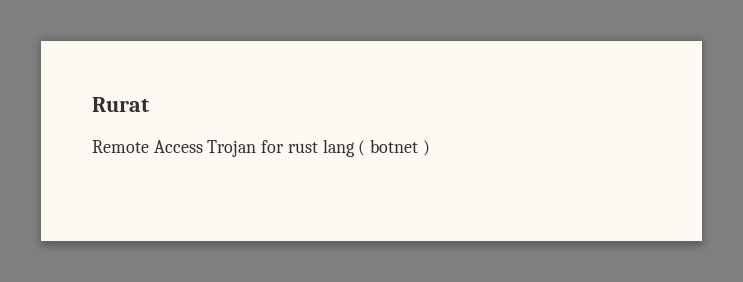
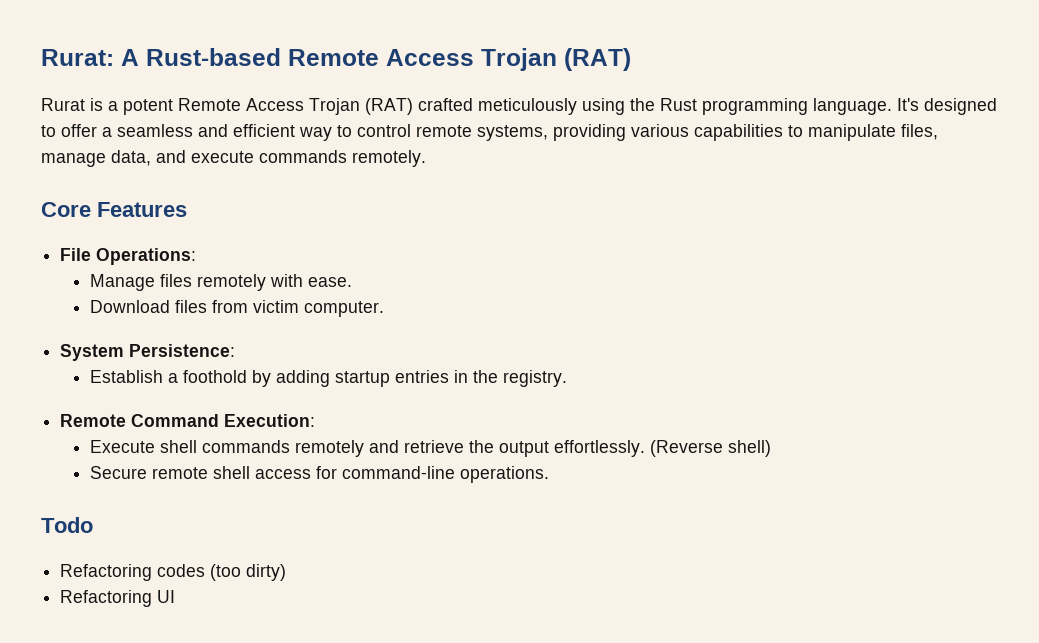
- Rurat
- Remote Access Trojan for rust lang ( botnet )
+ Rurat: A Rust-based Remote Access Trojan (RAT)
+ Rurat is a potent Remote Access Trojan (RAT) crafted meticulously using the Rust programming language. It's designed to offer a seamless and efficient way to control remote systems, providing various capabilities to manipulate files, manage data, and execute commands remotely.
+ Core Features
+ File Operations:
+ Manage files remotely with ease.
+ Download files from victim computer.
+ System Persistence:
+ Establish a foothold by adding startup entries in the registry.
+ Remote Command Execution:
+ Execute shell commands remotely and retrieve the output effortlessly. (Reverse shell)
+ Secure remote shell access for command-line operations.
+ Todo
+ Refactoring codes (too dirty)
+ Refactoring UI

